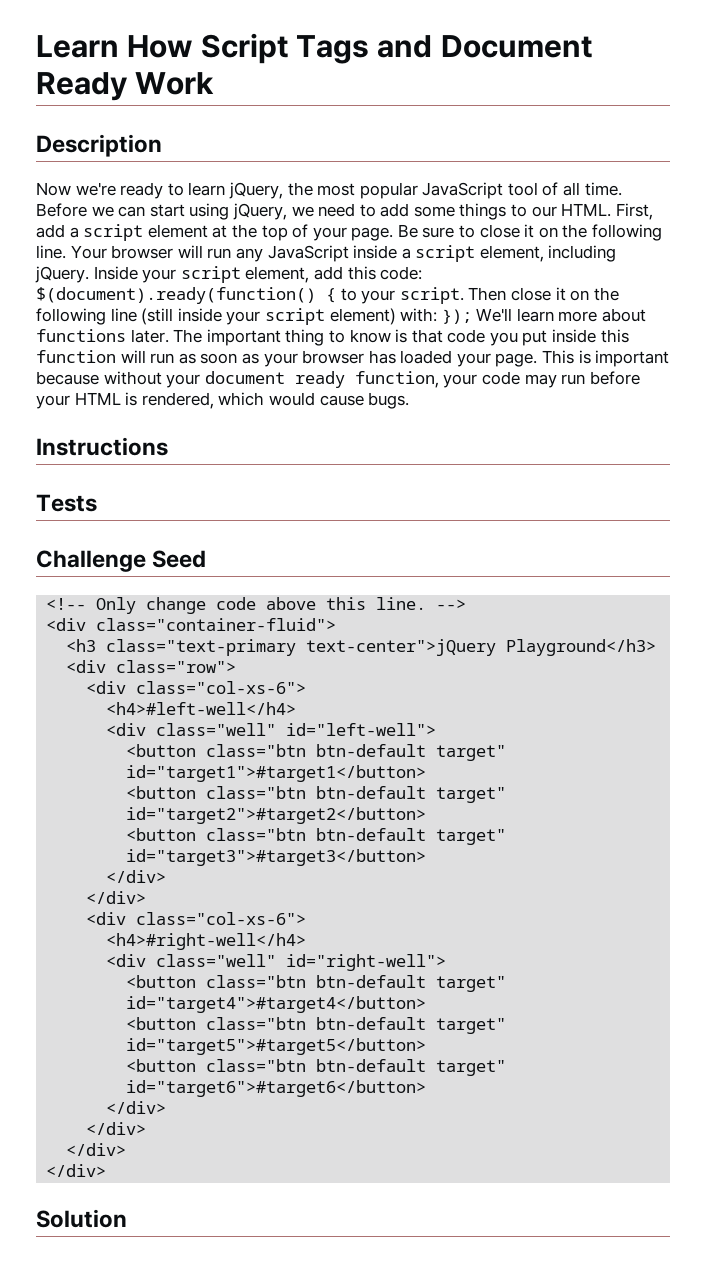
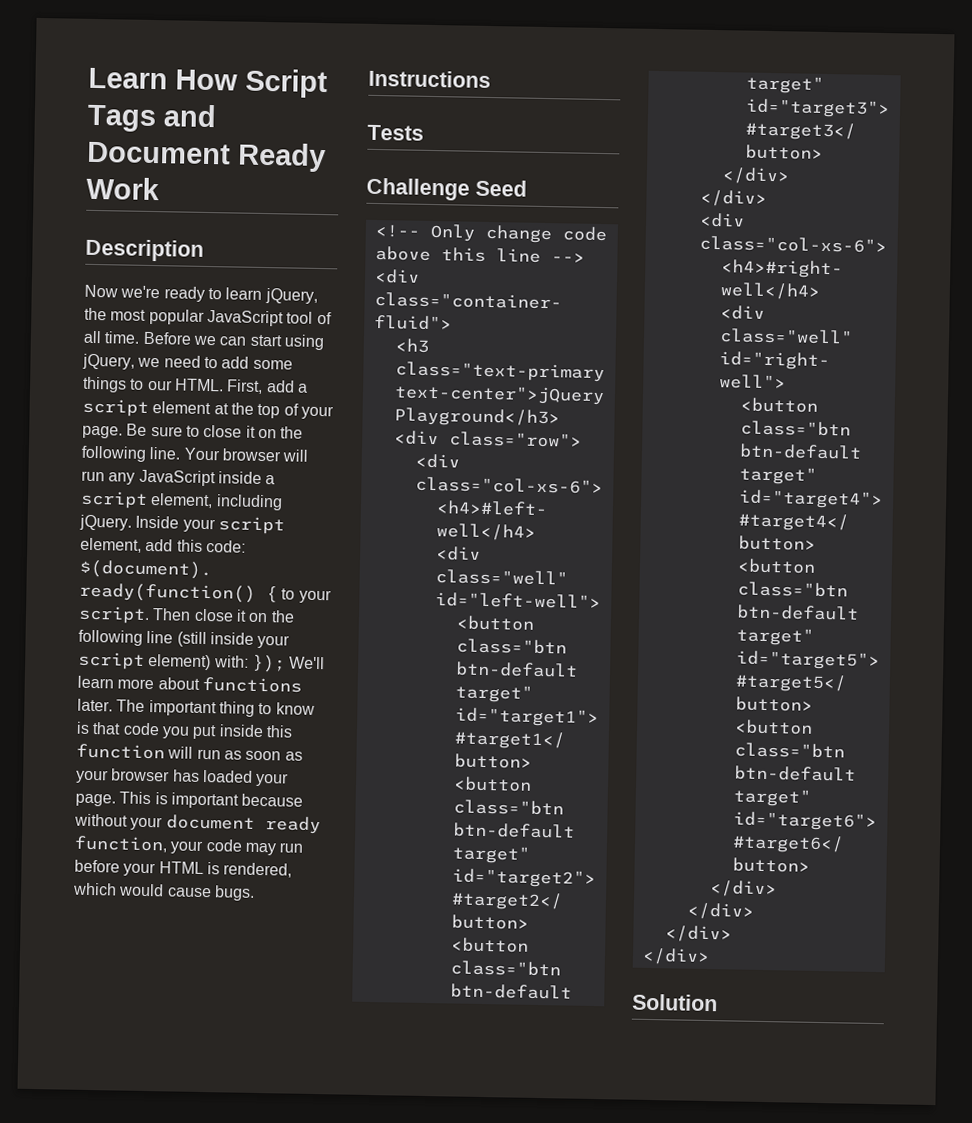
- <!-- Only change code above this line. -->
+ <!-- Only change code above this line -->

